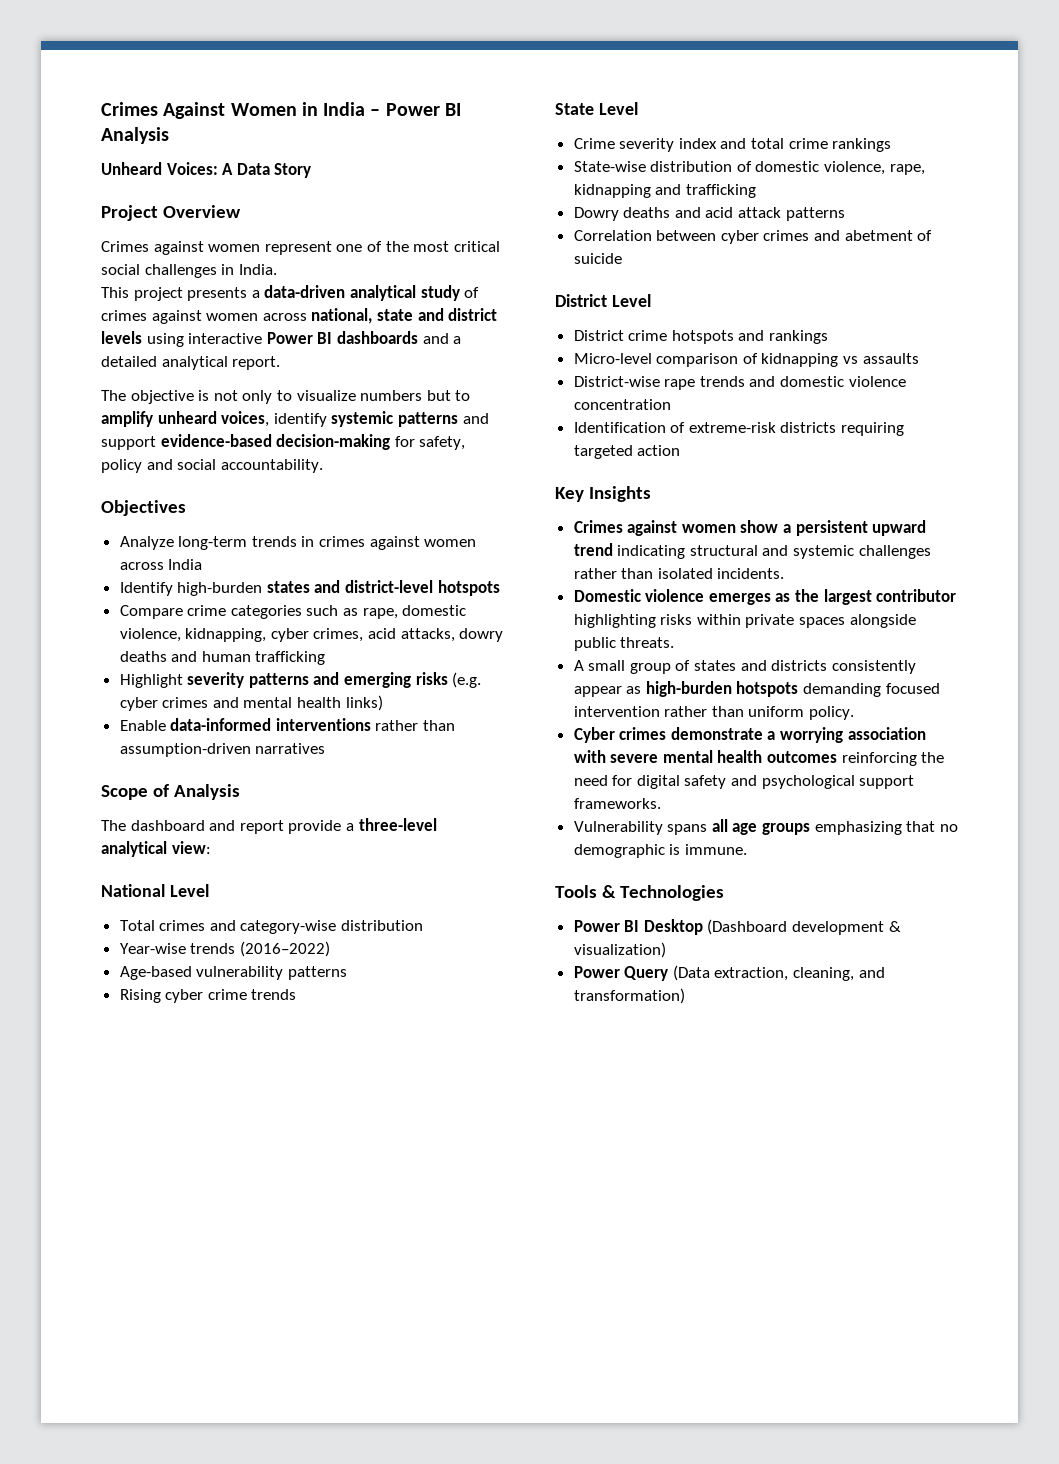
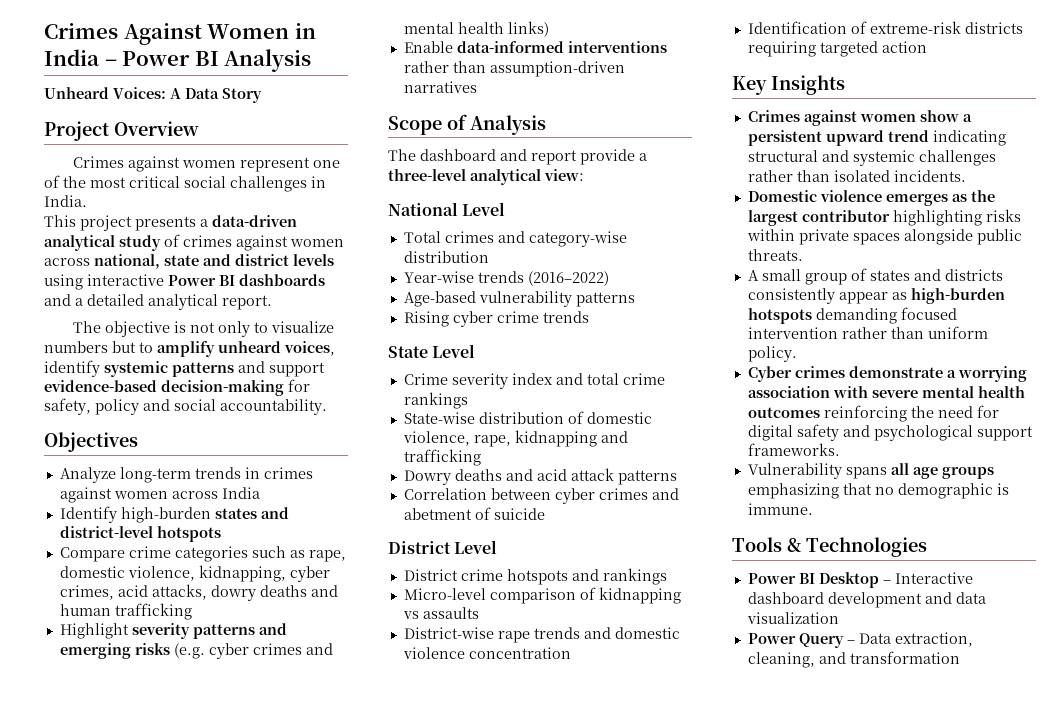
- Power BI Desktop (Dashboard development & visualization)
+ Power BI Desktop – Interactive dashboard development and data visualization
- Power Query (Data extraction, cleaning, and transformation)
+ Power Query – Data extraction, cleaning, and transformation

